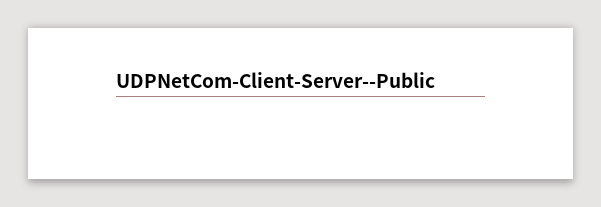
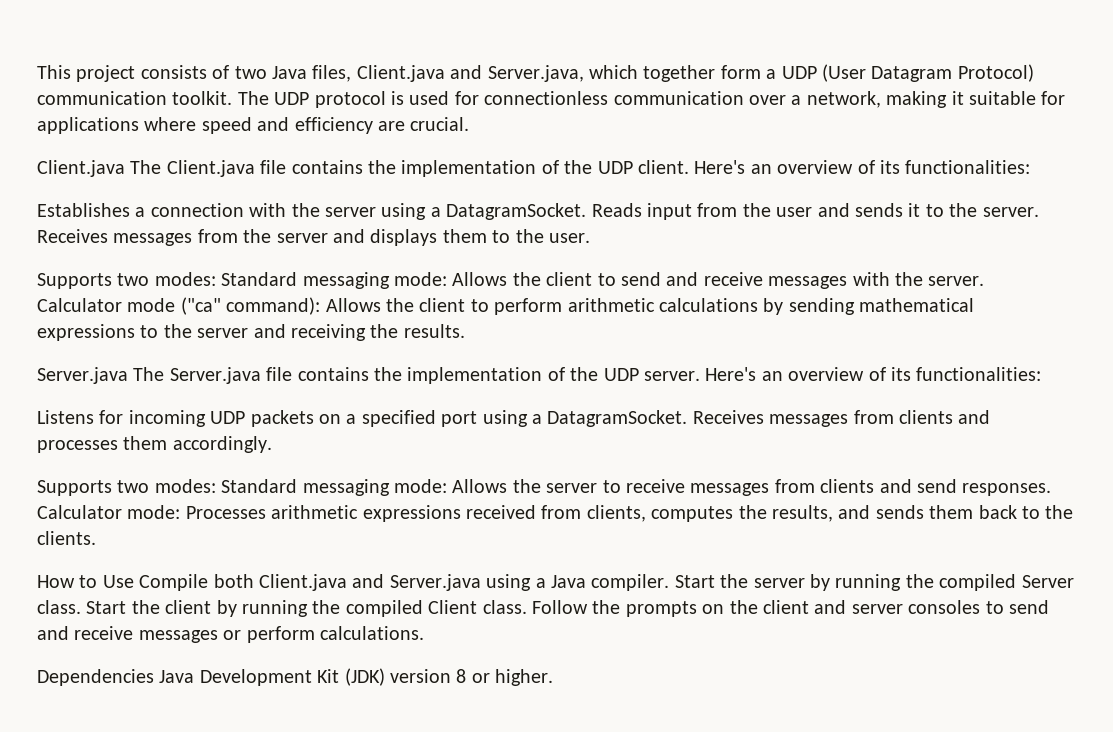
- UDPNetCom-Client-Server--Public
+ This project consists of two Java files, Client.java and Server.java, which together form a UDP (User Datagram Protocol) communication toolkit. The UDP protocol is used for connectionless communication over a network, making it suitable for applications where speed and efficiency are crucial.
+ Client.java The Client.java file contains the implementation of the UDP client. Here's an overview of its functionalities:
+ Establishes a connection with the server using a DatagramSocket. Reads input from the user and sends it to the server. Receives messages from the server and displays them to the user.
+ Supports two modes: Standard messaging mode: Allows the client to send and receive messages with the server. Calculator mode ("ca" command): Allows the client to perform arithmetic calculations by sending mathematical expressions to the server and receiving the results.
+ Server.java The Server.java file contains the implementation of the UDP server. Here's an overview of its functionalities:
+ Listens for incoming UDP packets on a specified port using a DatagramSocket. Receives messages from clients and processes them accordingly.
+ Supports two modes: Standard messaging mode: Allows the server to receive messages from clients and send responses. Calculator mode: Processes arithmetic expressions received from clients, computes the results, and sends them back to the clients.
+ How to Use Compile both Client.java and Server.java using a Java compiler. Start the server by running the compiled Server class. Start the client by running the compiled Client class. Follow the prompts on the client and server consoles to send and receive messages or perform calculations.
+ Dependencies Java Development Kit (JDK) version 8 or higher.

